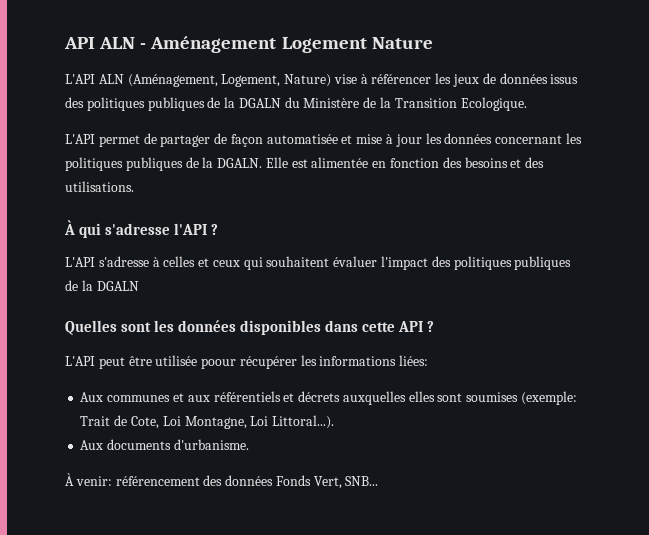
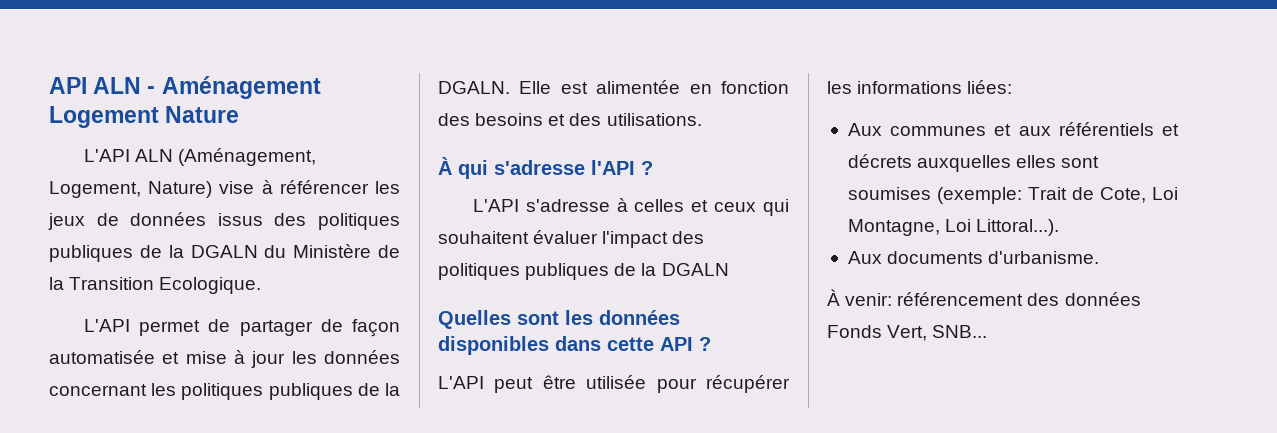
- L'API peut être utilisée poour récupérer les informations liées:
+ L'API peut être utilisée pour récupérer les informations liées:

